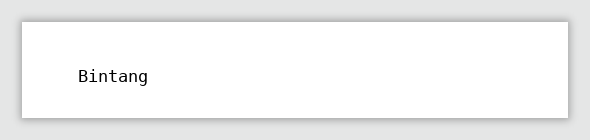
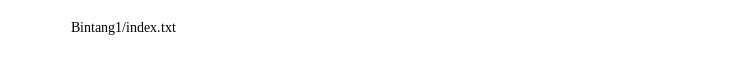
- Bintang
+ Bintang1/index.txt

